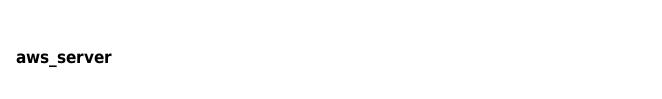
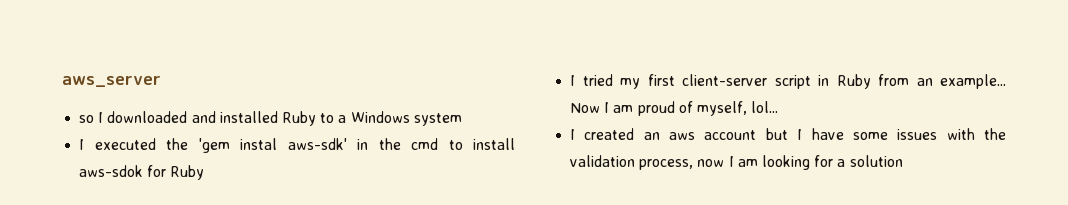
+ so I downloaded and installed Ruby to a Windows system
+ I executed the 'gem instal aws-sdk' in the cmd to install aws-sdok for Ruby
+ I tried my first client-server script in Ruby from an example... Now I am proud of myself, lol...
+ I created an aws account but I have some issues with the validation process, now I am looking for a solution

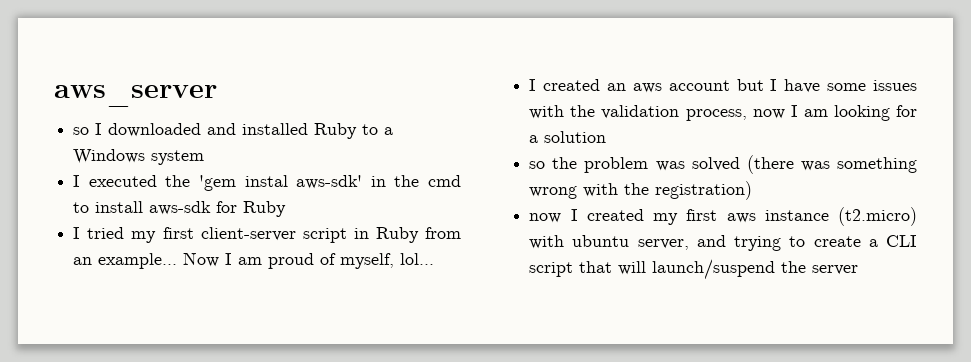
- I executed the 'gem instal aws-sdk' in the cmd to install aws-sdok for Ruby
+ I executed the 'gem instal aws-sdk' in the cmd to install aws-sdk for Ruby
+ so the problem was solved (there was something wrong with the registration)
+ now I created my first aws instance (t2.micro) with ubuntu server, and trying to create a CLI script that will launch/suspend the server

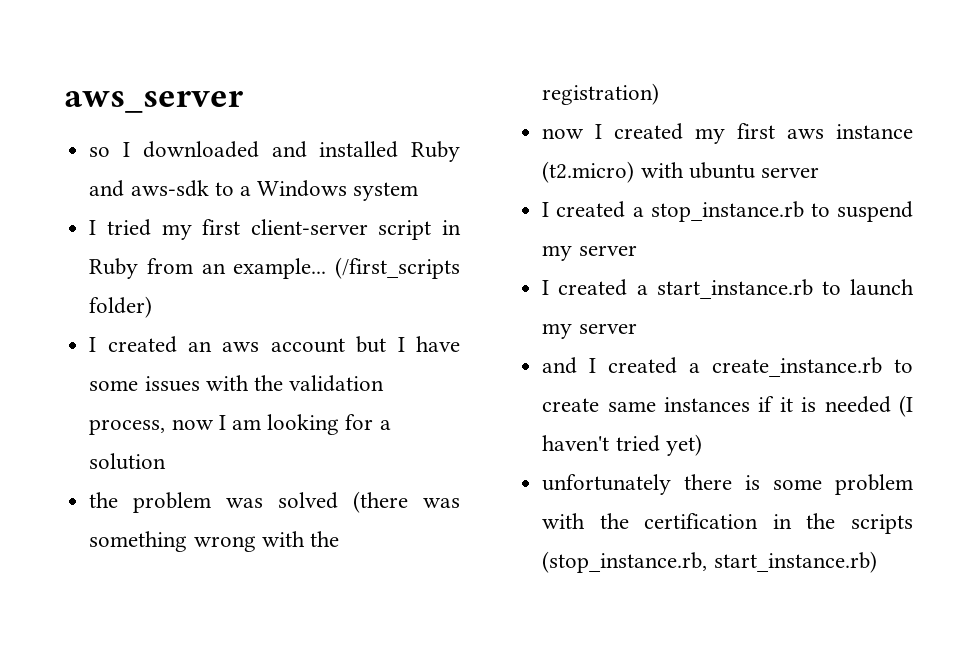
- so I downloaded and installed Ruby to a Windows system
+ so I downloaded and installed Ruby and aws-sdk to a Windows system
- I executed the 'gem instal aws-sdk' in the cmd to install aws-sdk for Ruby
- Now I am proud of myself, lol...
+ (/first_scripts folder)
- so the problem was solved (there was something wrong with the registration)
+ the problem was solved (there was something wrong with the registration)
- now I created my first aws instance (t2.micro) with ubuntu server, and trying to create a CLI script that will launch/suspend the server
+ now I created my first aws instance (t2.micro) with ubuntu server
+ I created a stop_instance.rb to suspend my server
+ I created a start_instance.rb to launch my server
+ and I created a create_instance.rb to create same instances if it is needed (I haven't tried yet)
+ unfortunately there is some problem with the certification in the scripts (stop_instance.rb, start_instance.rb)

